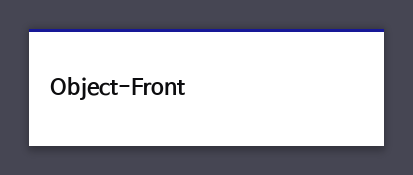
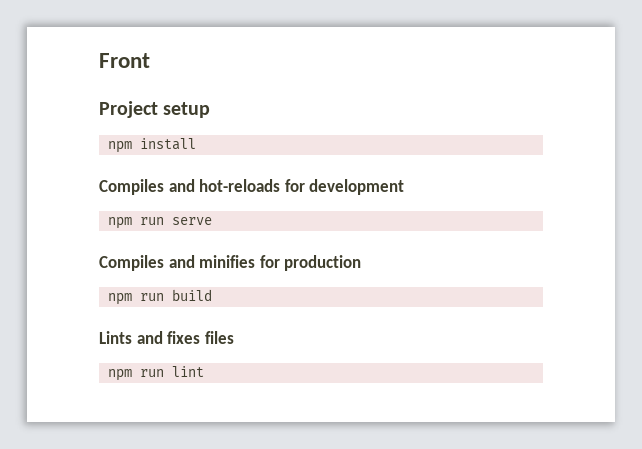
- Object-Front
+ Front
+ Project setup
+ npm install
+ Compiles and hot-reloads for development
+ npm run serve
+ Compiles and minifies for production
+ npm run build
+ Lints and fixes files
+ npm run lint

